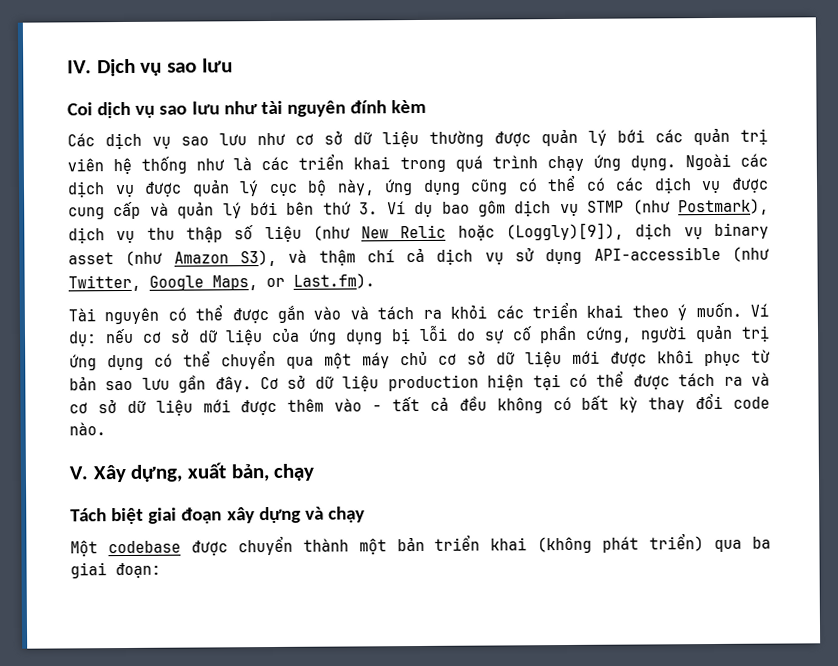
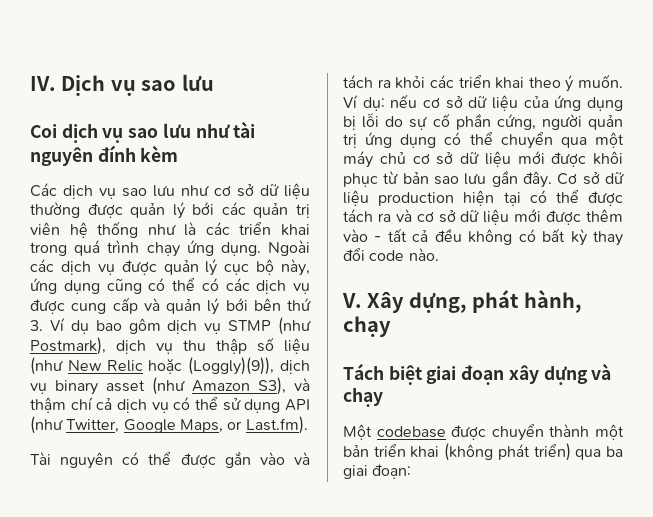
- Ngoài các dịch vụ được quản lý cục bộ này, ứng dụng cũng có thể có các dịch vụ được cung cấp và quản lý bới bên thứ 3. Ví dụ bao gôm dịch vụ STMP (như Postmark), dịch vụ thu thập số liệu (như New Relic hoặc (Loggly)[9]), dịch vụ binary asset (như Amazon S3), và thậm chí cả dịch vụ sử dụng API-accessible (như Twitter, Google Maps, or Last.fm).
+ Ngoài các dịch vụ được quản lý cục bộ này, ứng dụng cũng có thể có các dịch vụ được cung cấp và quản lý bới bên thứ 3. Ví dụ bao gôm dịch vụ STMP (như Postmark), dịch vụ thu thập số liệu (như New Relic hoặc (Loggly)(9)), dịch vụ binary asset (như Amazon S3), và thậm chí cả dịch vụ có thể sử dụng API (như Twitter, Google Maps, or Last.fm).
- V. Xây dựng, xuất bản, chạy
+ V. Xây dựng, phát hành, chạy

